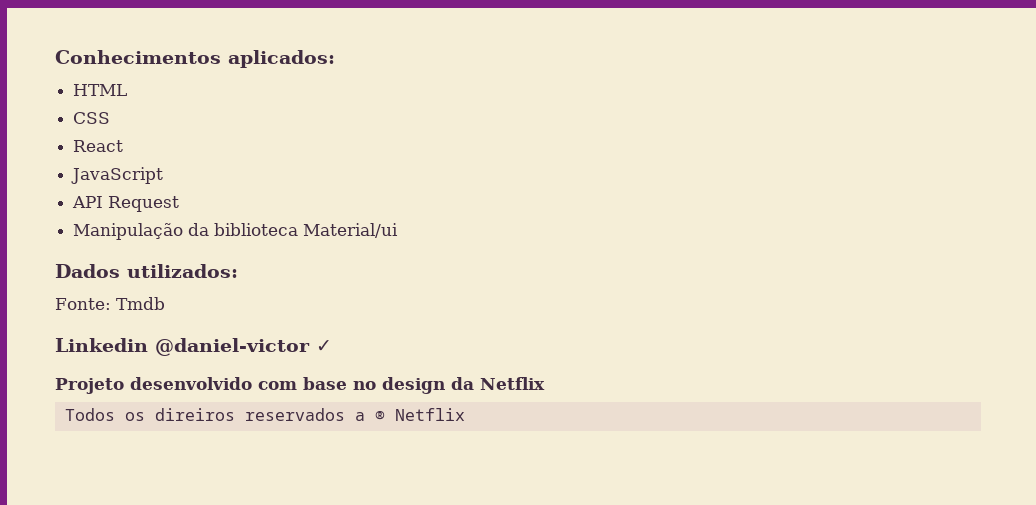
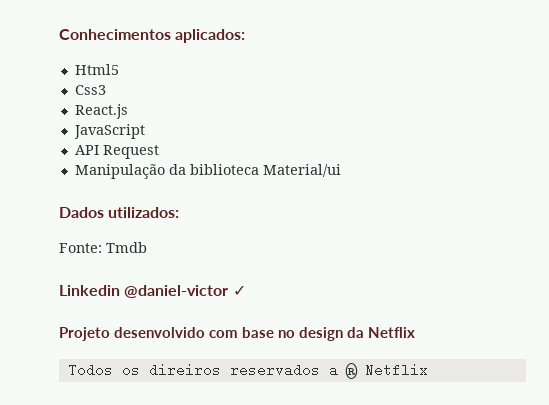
- HTML
- CSS
- React
+ Html5
+ Css3
+ React.js

